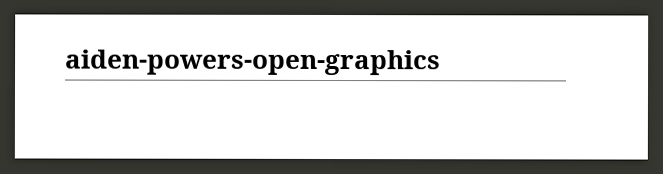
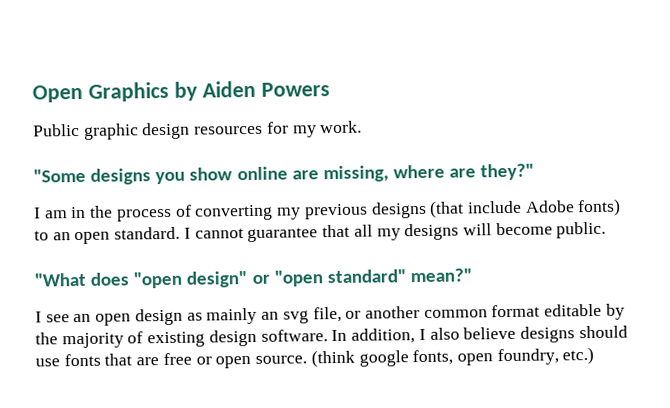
- aiden-powers-open-graphics
+ Open Graphics by Aiden Powers
+ Public graphic design resources for my work.
+ "Some designs you show online are missing, where are they?"
+ I am in the process of converting my previous designs (that include Adobe fonts) to an open standard. I cannot guarantee that all my designs will become public.
+ "What does "open design" or "open standard" mean?"
+ I see an open design as mainly an svg file, or another common format editable by the majority of existing design software. In addition, I also believe designs should use fonts that are free or open source. (think google fonts, open foundry, etc.)

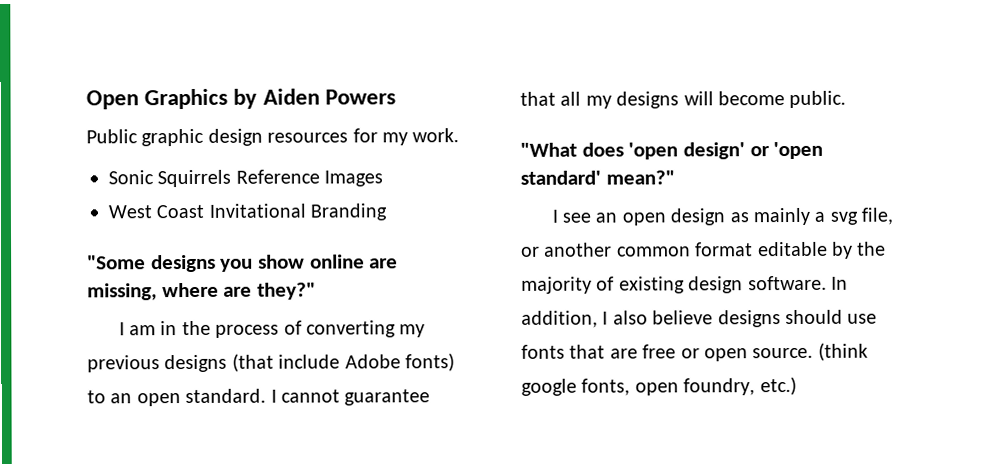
+ Sonic Squirrels Reference Images
+ West Coast Invitational Branding
- "What does "open design" or "open standard" mean?"
+ "What does 'open design' or 'open standard' mean?"
- I see an open design as mainly an svg file, or another common format editable by the majority of existing design software.
+ I see an open design as mainly a svg file, or another common format editable by the majority of existing design software.

